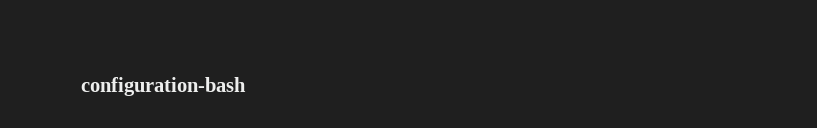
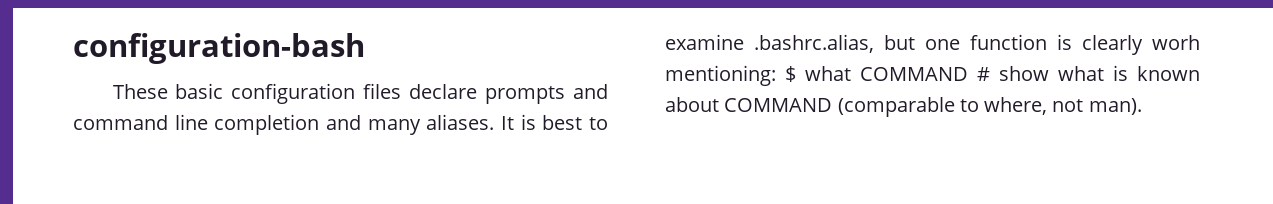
+ These basic configuration files declare prompts and command line completion and many aliases. It is best to examine .bashrc.alias, but one function is clearly worh mentioning: $ what COMMAND # show what is known about COMMAND (comparable to where, not man).

